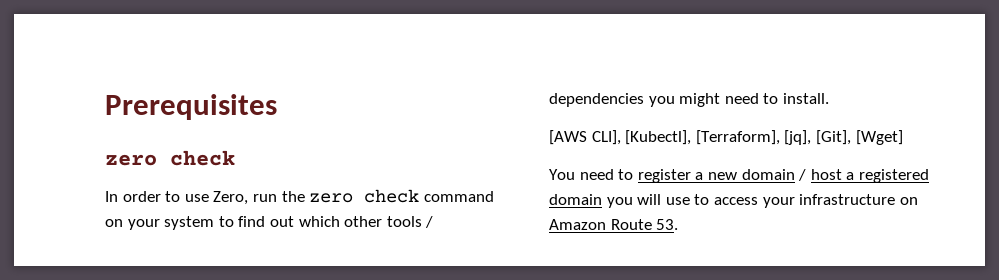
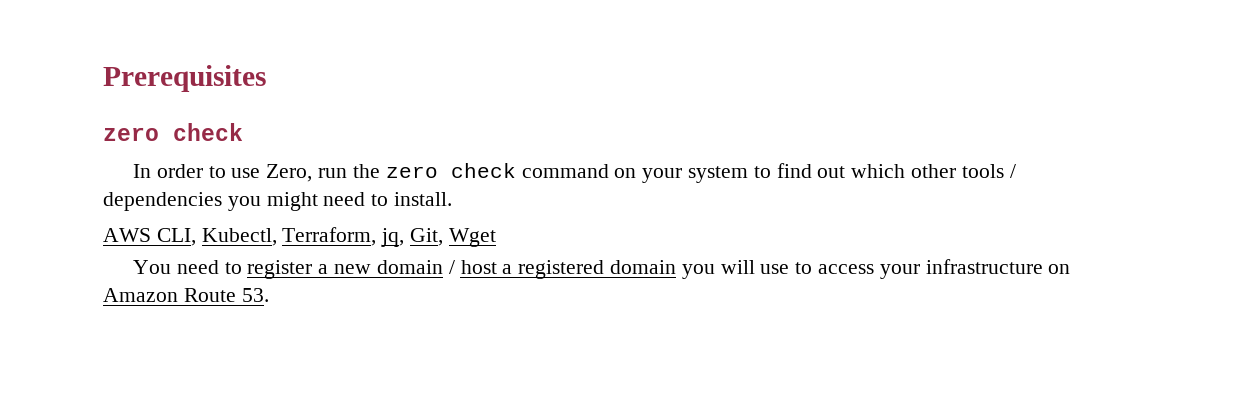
- [AWS CLI], [Kubectl], [Terraform], [jq], [Git], [Wget]
+ AWS CLI, Kubectl, Terraform, jq, Git, Wget

